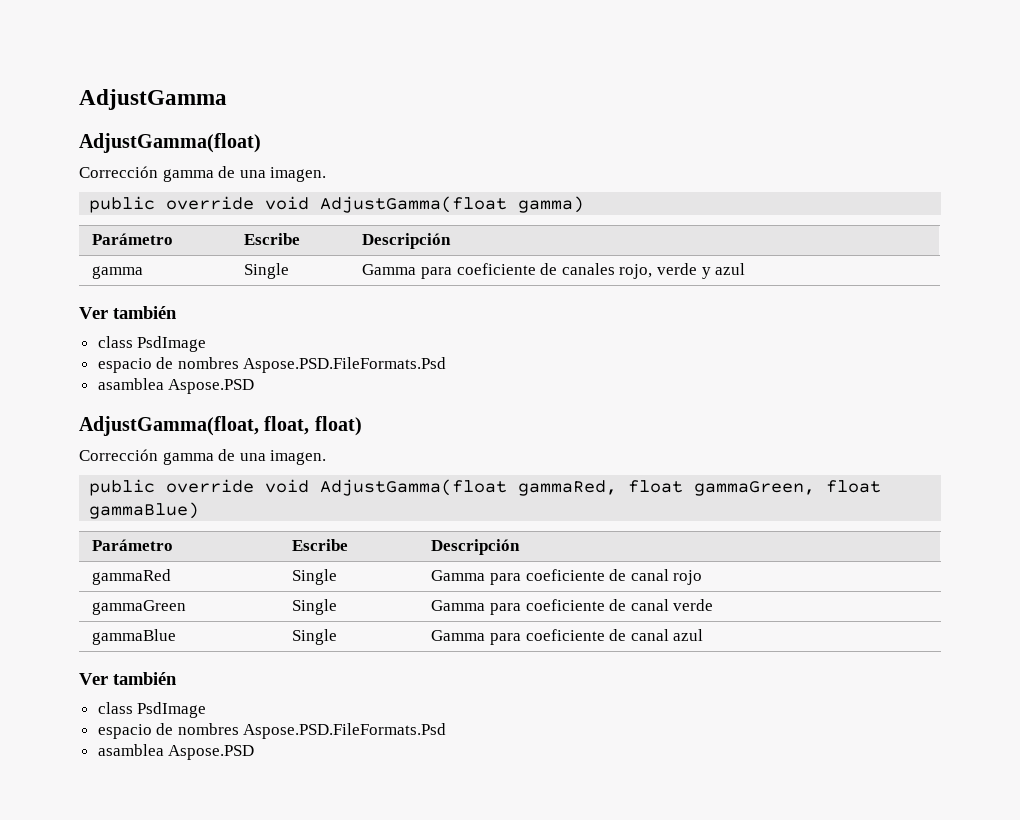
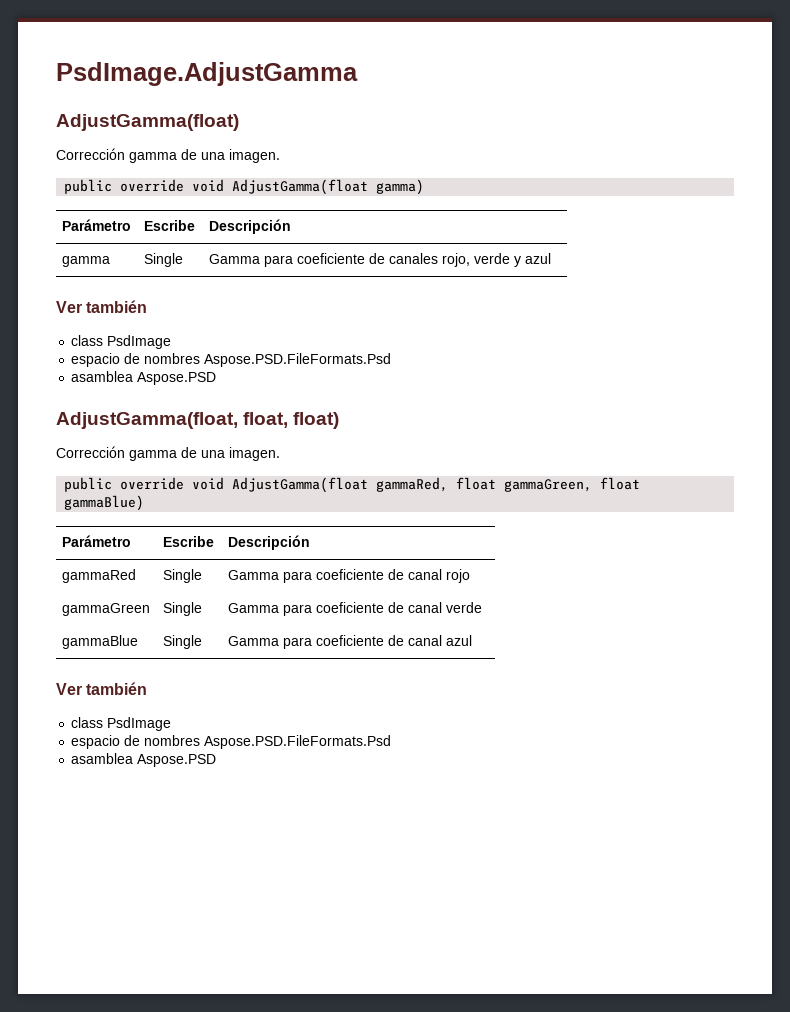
- AdjustGamma
+ PsdImage.AdjustGamma

